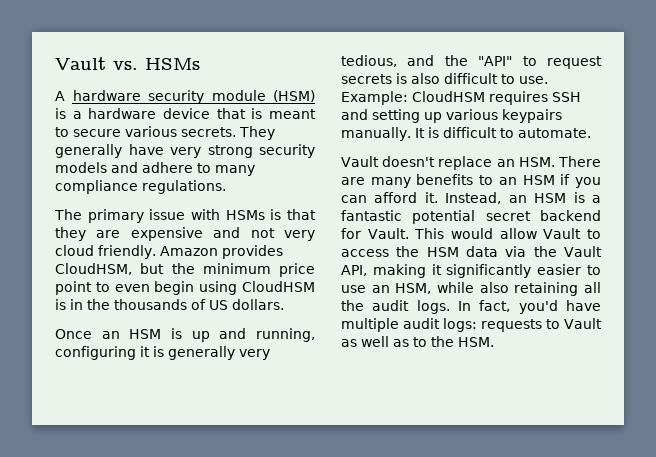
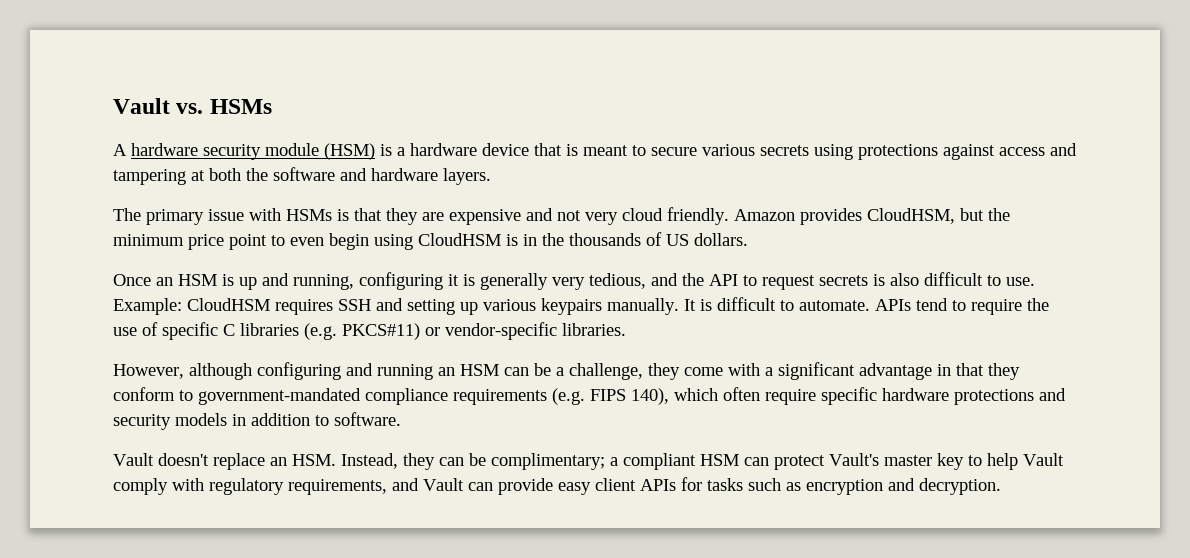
- A hardware security module (HSM) is a hardware device that is meant to secure various secrets. They generally have very strong security models and adhere to many compliance regulations.
+ A hardware security module (HSM) is a hardware device that is meant to secure various secrets using protections against access and tampering at both the software and hardware layers.
- Once an HSM is up and running, configuring it is generally very tedious, and the "API" to request secrets is also difficult to use.
+ Once an HSM is up and running, configuring it is generally very tedious, and the API to request secrets is also difficult to use.
+ APIs tend to require the use of specific C libraries (e.g. PKCS#11) or vendor-specific libraries.
+ However, although configuring and running an HSM can be a challenge, they come with a significant advantage in that they conform to government-mandated compliance requirements (e.g. FIPS 140), which often require specific hardware protections and security models in addition to software.
- Vault doesn't replace an HSM. There are many benefits to an HSM if you can afford it. Instead, an HSM is a fantastic potential secret backend for Vault. This would allow Vault to access the HSM data via the Vault API, making it significantly easier to use an HSM, while also retaining all the audit logs. In fact, you'd have multiple audit logs: requests to Vault as well as to the HSM.
+ Vault doesn't replace an HSM. Instead, they can be complimentary; a compliant HSM can protect Vault's master key to help Vault comply with regulatory requirements, and Vault can provide easy client APIs for tasks such as encryption and decryption.

